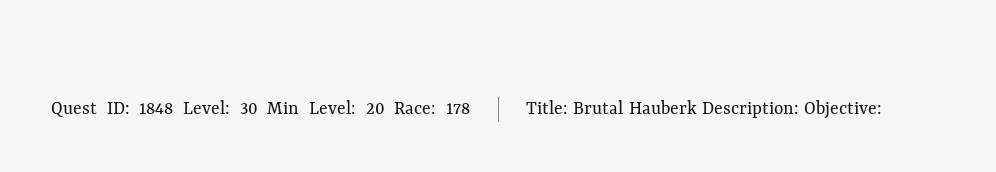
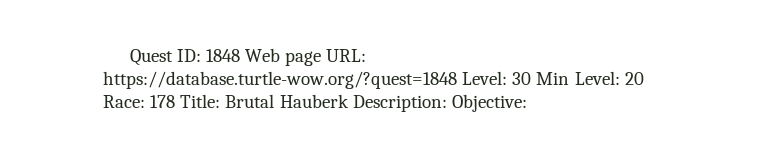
- Quest ID: 1848 Level: 30 Min Level: 20 Race: 178 Title: Brutal Hauberk Description: Objective:
+ Quest ID: 1848 Web page URL: https://database.turtle-wow.org/?quest=1848 Level: 30 Min Level: 20 Race: 178 Title: Brutal Hauberk Description: Objective:

